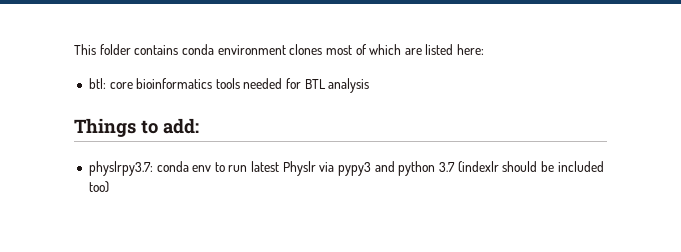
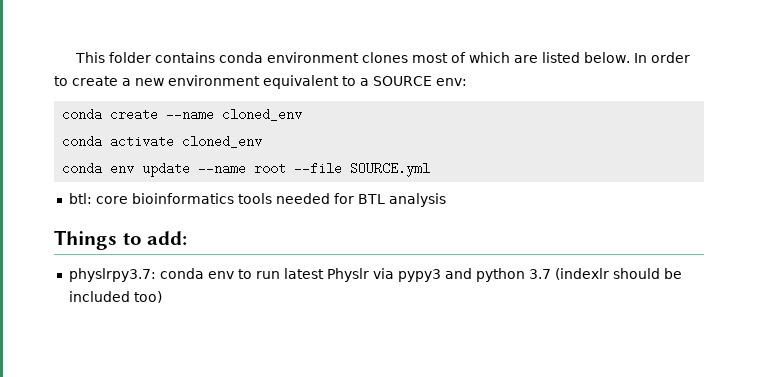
- This folder contains conda environment clones most of which are listed here:
+ This folder contains conda environment clones most of which are listed below. In order to create a new environment equivalent to a SOURCE env:
+ conda create --name cloned_env
+ conda activate cloned_env
+ conda env update --name root --file SOURCE.yml

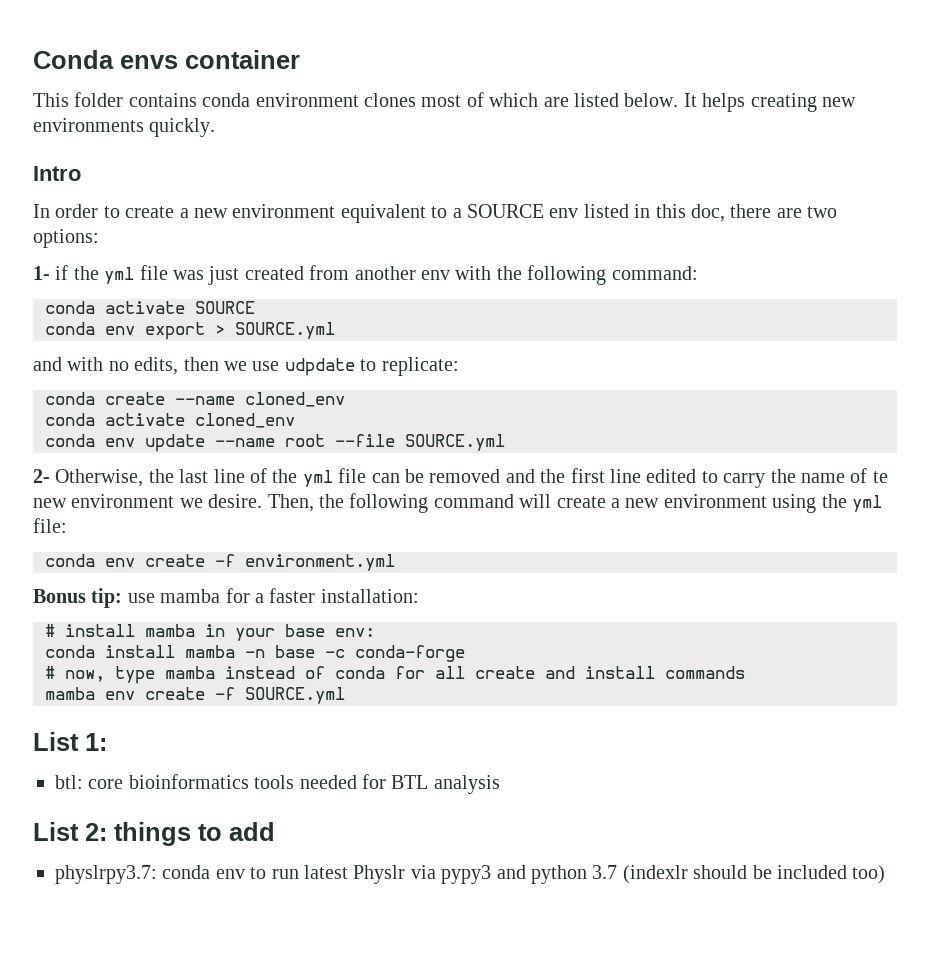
+ Conda envs container
- This folder contains conda environment clones most of which are listed below. In order to create a new environment equivalent to a SOURCE env:
+ This folder contains conda environment clones most of which are listed below. It helps creating new environments quickly.
+ Intro
+ In order to create a new environment equivalent to a SOURCE env listed in this doc, there are two options:
+ 1- if the yml file was just created from another env with the following command:
+ conda activate SOURCE
+ conda env export > SOURCE.yml
+ and with no edits, then we use udpdate to replicate:
+ 2- Otherwise, the last line of the yml file can be removed and the first line edited to carry the name of te new environment we desire. Then, the following command will create a new environment using the yml file:
+ conda env create -f environment.yml
+ Bonus tip: use mamba for a faster installation:
+ # install mamba in your base env:
+ conda install mamba -n base -c conda-forge
+ # now, type mamba instead of conda for all create and install commands
+ mamba env create -f SOURCE.yml
+ List 1:
- Things to add:
+ List 2: things to add

